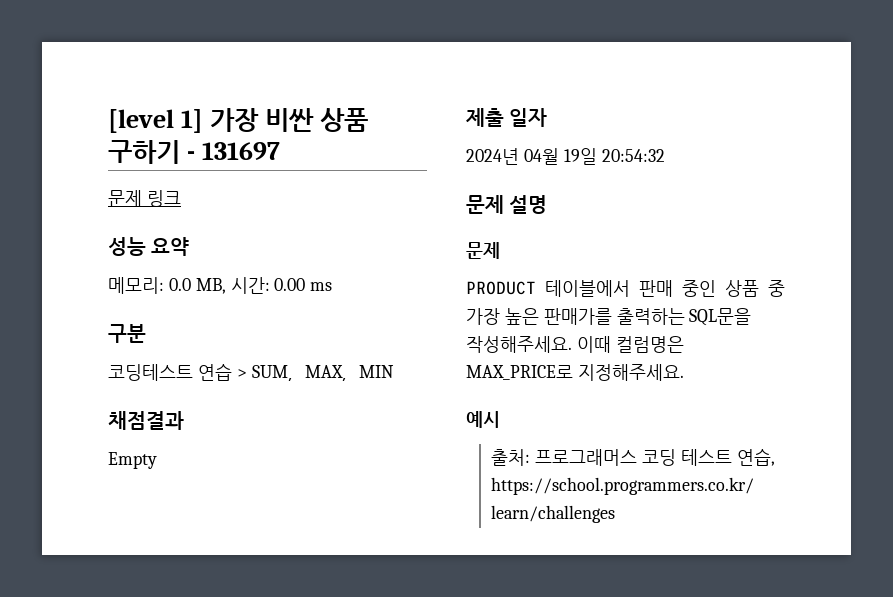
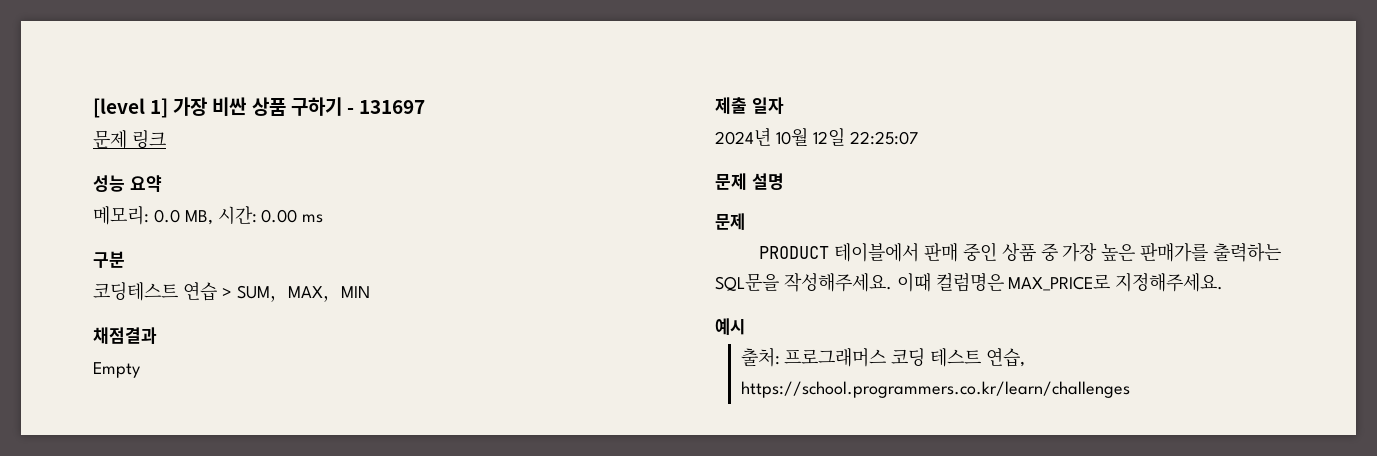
- 2024년 04월 19일 20:54:32
+ 2024년 10월 12일 22:25:07

